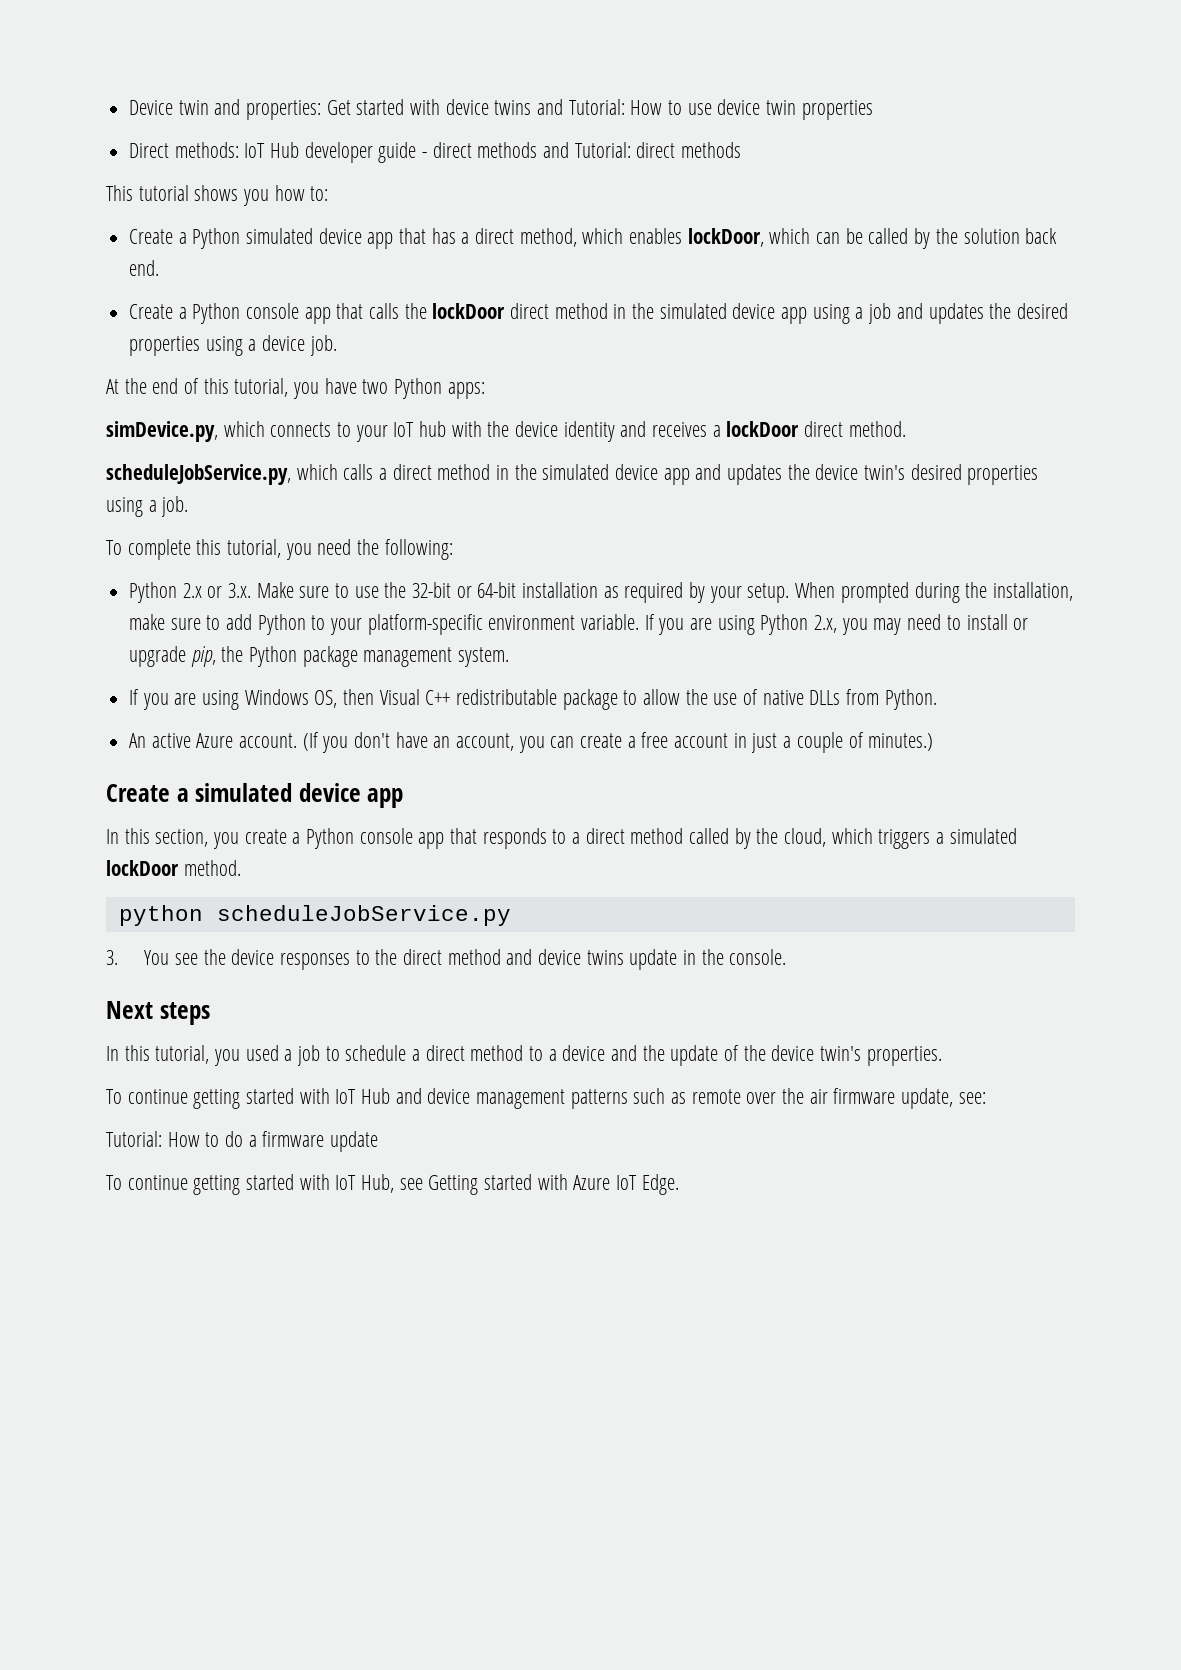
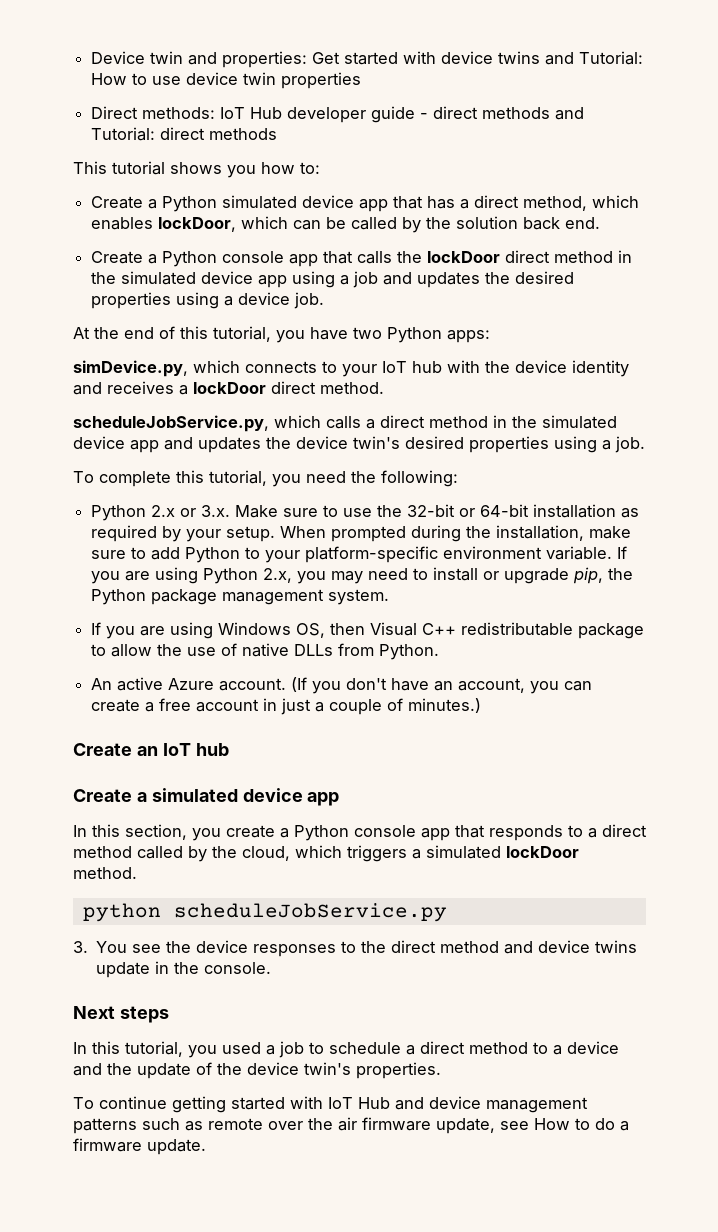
+ Create an IoT hub
- To continue getting started with IoT Hub and device management patterns such as remote over the air firmware update, see:
- Tutorial: How to do a firmware update
- To continue getting started with IoT Hub, see Getting started with Azure IoT Edge.
+ To continue getting started with IoT Hub and device management patterns such as remote over the air firmware update, see How to do a firmware update.

